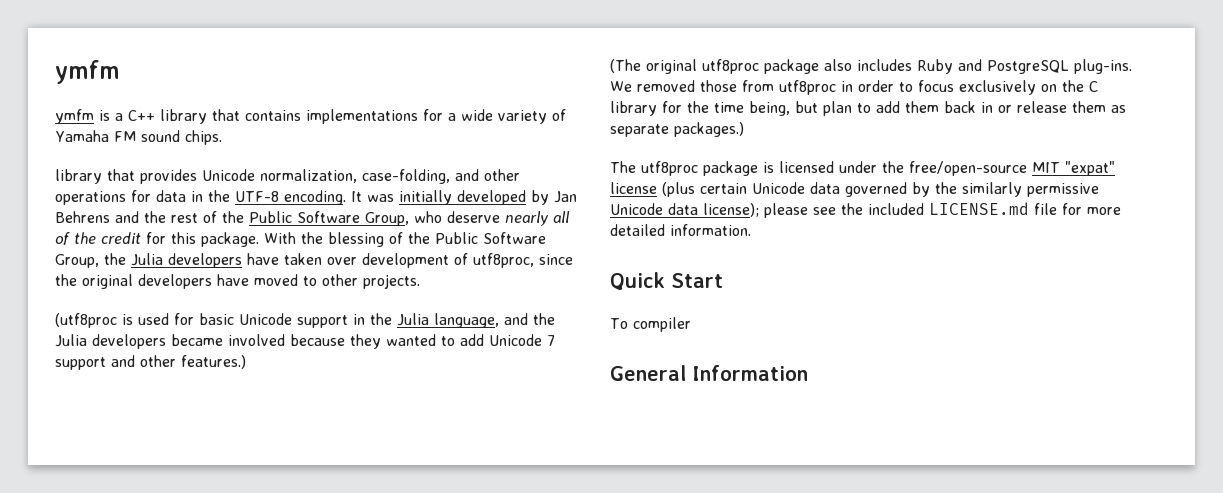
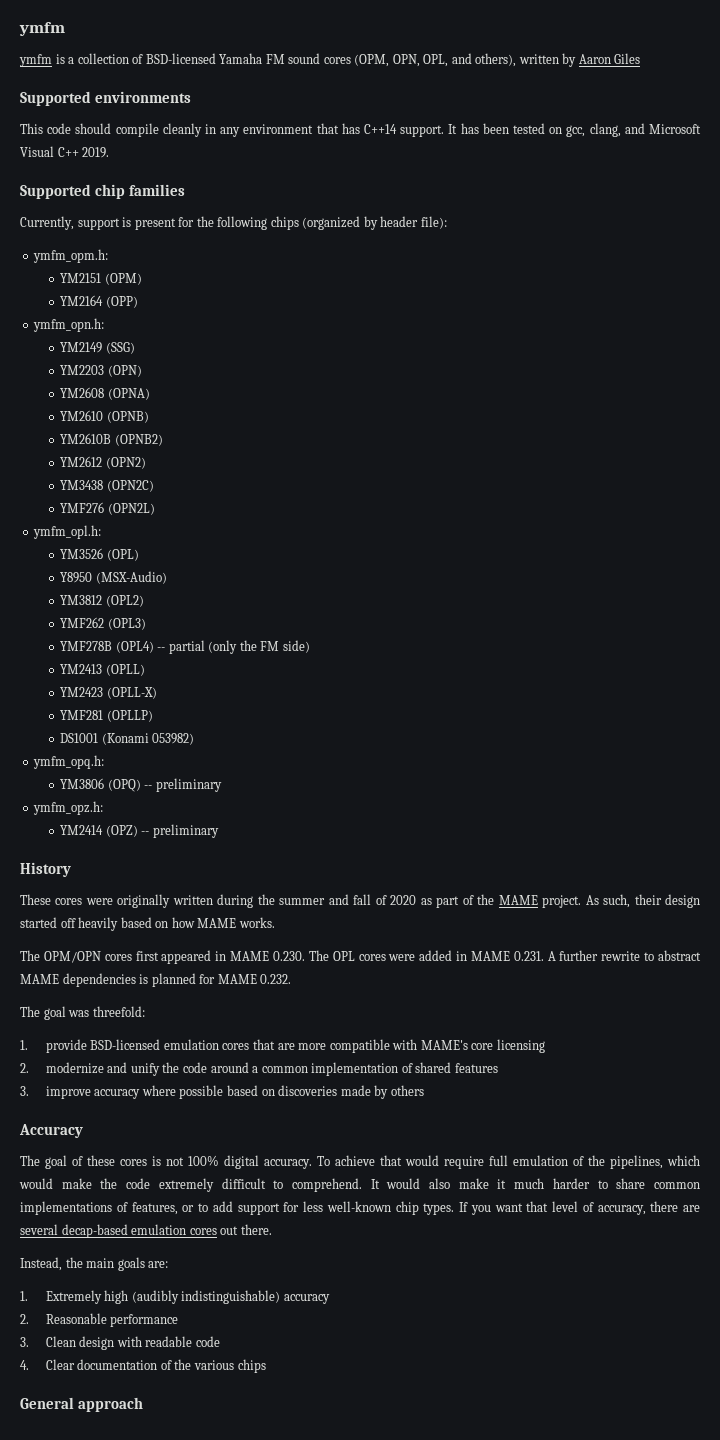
- ymfm is a C++ library that contains implementations for a wide variety of Yamaha FM sound chips.
- library that provides Unicode normalization, case-folding, and other operations for data in the UTF-8 encoding. It was initially developed by Jan Behrens and the rest of the Public Software Group, who deserve nearly all of the credit for this package. With the blessing of the Public Software Group, the Julia developers have taken over development of utf8proc, since the original developers have moved to other projects.
- (utf8proc is used for basic Unicode support in the Julia language, and the Julia developers became involved because they wanted to add Unicode 7 support and other features.)
- (The original utf8proc package also includes Ruby and PostgreSQL plug-ins. We removed those from utf8proc in order to focus exclusively on the C library for the time being, but plan to add them back in or release them as separate packages.)
- The utf8proc package is licensed under the free/open-source MIT "expat" license (plus certain Unicode data governed by the similarly permissive Unicode data license); please see the included LICENSE.md file for more detailed information.
- Quick Start
- To compiler
+ ymfm is a collection of BSD-licensed Yamaha FM sound cores (OPM, OPN, OPL, and others), written by Aaron Giles
+ Supported environments
+ This code should compile cleanly in any environment that has C++14 support. It has been tested on gcc, clang, and Microsoft Visual C++ 2019.
+ Supported chip families
+ Currently, support is present for the following chips (organized by header file):
+ ymfm_opm.h:
+ YM2151 (OPM)
+ YM2164 (OPP)
+ ymfm_opn.h:
+ YM2149 (SSG)
+ YM2203 (OPN)
+ YM2608 (OPNA)
+ YM2610 (OPNB)
+ YM2610B (OPNB2)
+ YM2612 (OPN2)
+ YM3438 (OPN2C)
+ YMF276 (OPN2L)
+ ymfm_opl.h:
+ YM3526 (OPL)
+ Y8950 (MSX-Audio)
+ YM3812 (OPL2)
+ YMF262 (OPL3)
+ YMF278B (OPL4) -- partial (only the FM side)
+ YM2413 (OPLL)
+ YM2423 (OPLL-X)
+ YMF281 (OPLLP)
+ DS1001 (Konami 053982)
+ ymfm_opq.h:
+ YM3806 (OPQ) -- preliminary
+ ymfm_opz.h:
+ YM2414 (OPZ) -- preliminary
+ History
+ These cores were originally written during the summer and fall of 2020 as part of the MAME project. As such, their design started off heavily based on how MAME works.
+ The OPM/OPN cores first appeared in MAME 0.230. The OPL cores were added in MAME 0.231. A further rewrite to abstract MAME dependencies is planned for MAME 0.232.
+ The goal was threefold:
+ 1. provide BSD-licensed emulation cores that are more compatible with MAME's core licensing
+ 2. modernize and unify the code around a common implementation of shared features
+ 3. improve accuracy where possible based on discoveries made by others
+ Accuracy
+ The goal of these cores is not 100% digital accuracy. To achieve that would require full emulation of the pipelines, which would make the code extremely difficult to comprehend. It would also make it much harder to share common implementations of features, or to add support for less well-known chip types. If you want that level of accuracy, there are several decap-based emulation cores out there.
+ Instead, the main goals are:
+ 1. Extremely high (audibly indistinguishable) accuracy
+ 2. Reasonable performance
+ 3. Clean design with readable code
+ 4. Clear documentation of the various chips
- General Information
+ General approach

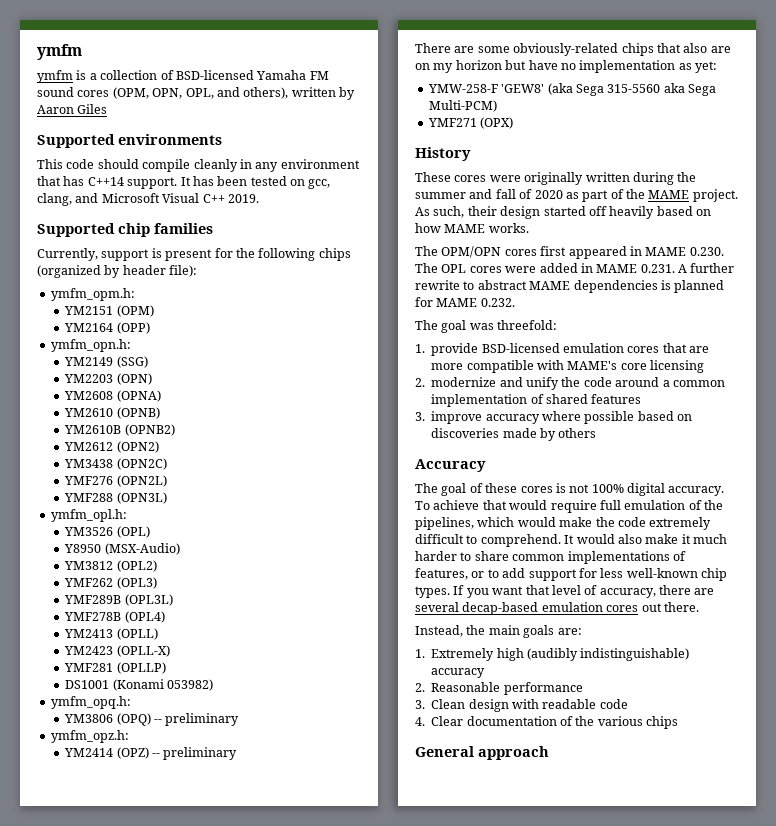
+ YMF288 (OPN3L)
+ YMF289B (OPL3L)
- YMF278B (OPL4) -- partial (only the FM side)
+ YMF278B (OPL4)
+ There are some obviously-related chips that also are on my horizon but have no implementation as yet:
+ YMW-258-F 'GEW8' (aka Sega 315-5560 aka Sega Multi-PCM)
+ YMF271 (OPX)

